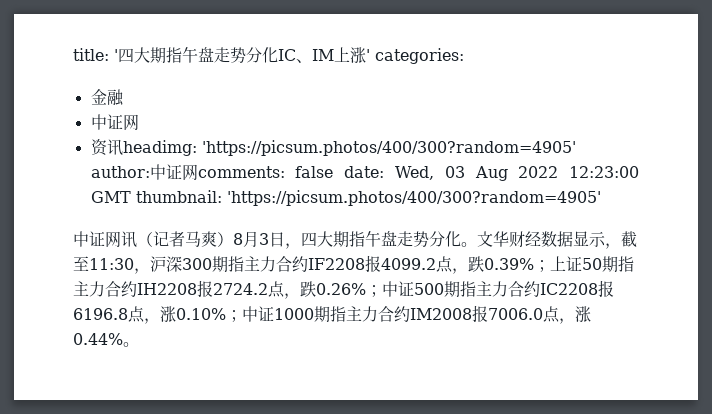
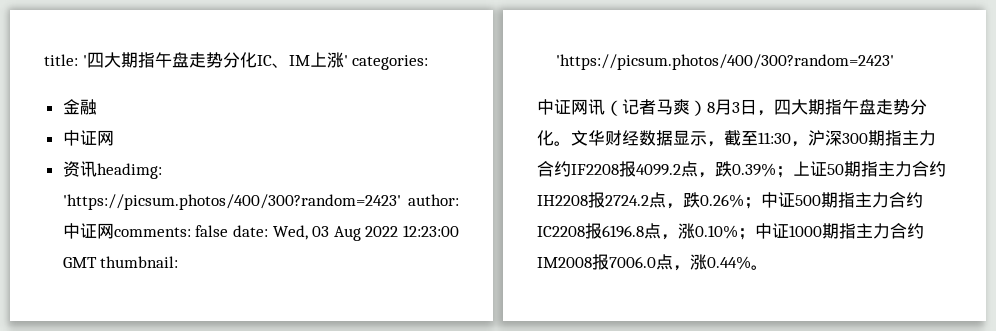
- 资讯headimg: 'https://picsum.photos/400/300?random=4905' author:中证网comments: false date: Wed, 03 Aug 2022 12:23:00 GMT thumbnail: 'https://picsum.photos/400/300?random=4905'
+ 资讯headimg: 'https://picsum.photos/400/300?random=2423' author:中证网comments: false date: Wed, 03 Aug 2022 12:23:00 GMT thumbnail: 'https://picsum.photos/400/300?random=2423'

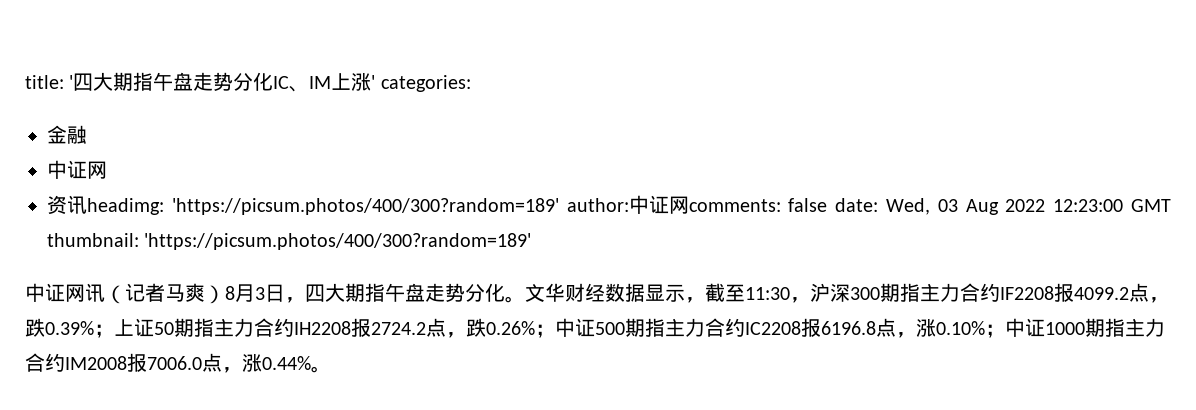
- 资讯headimg: 'https://picsum.photos/400/300?random=2423' author:中证网comments: false date: Wed, 03 Aug 2022 12:23:00 GMT thumbnail: 'https://picsum.photos/400/300?random=2423'
+ 资讯headimg: 'https://picsum.photos/400/300?random=189' author:中证网comments: false date: Wed, 03 Aug 2022 12:23:00 GMT thumbnail: 'https://picsum.photos/400/300?random=189'

